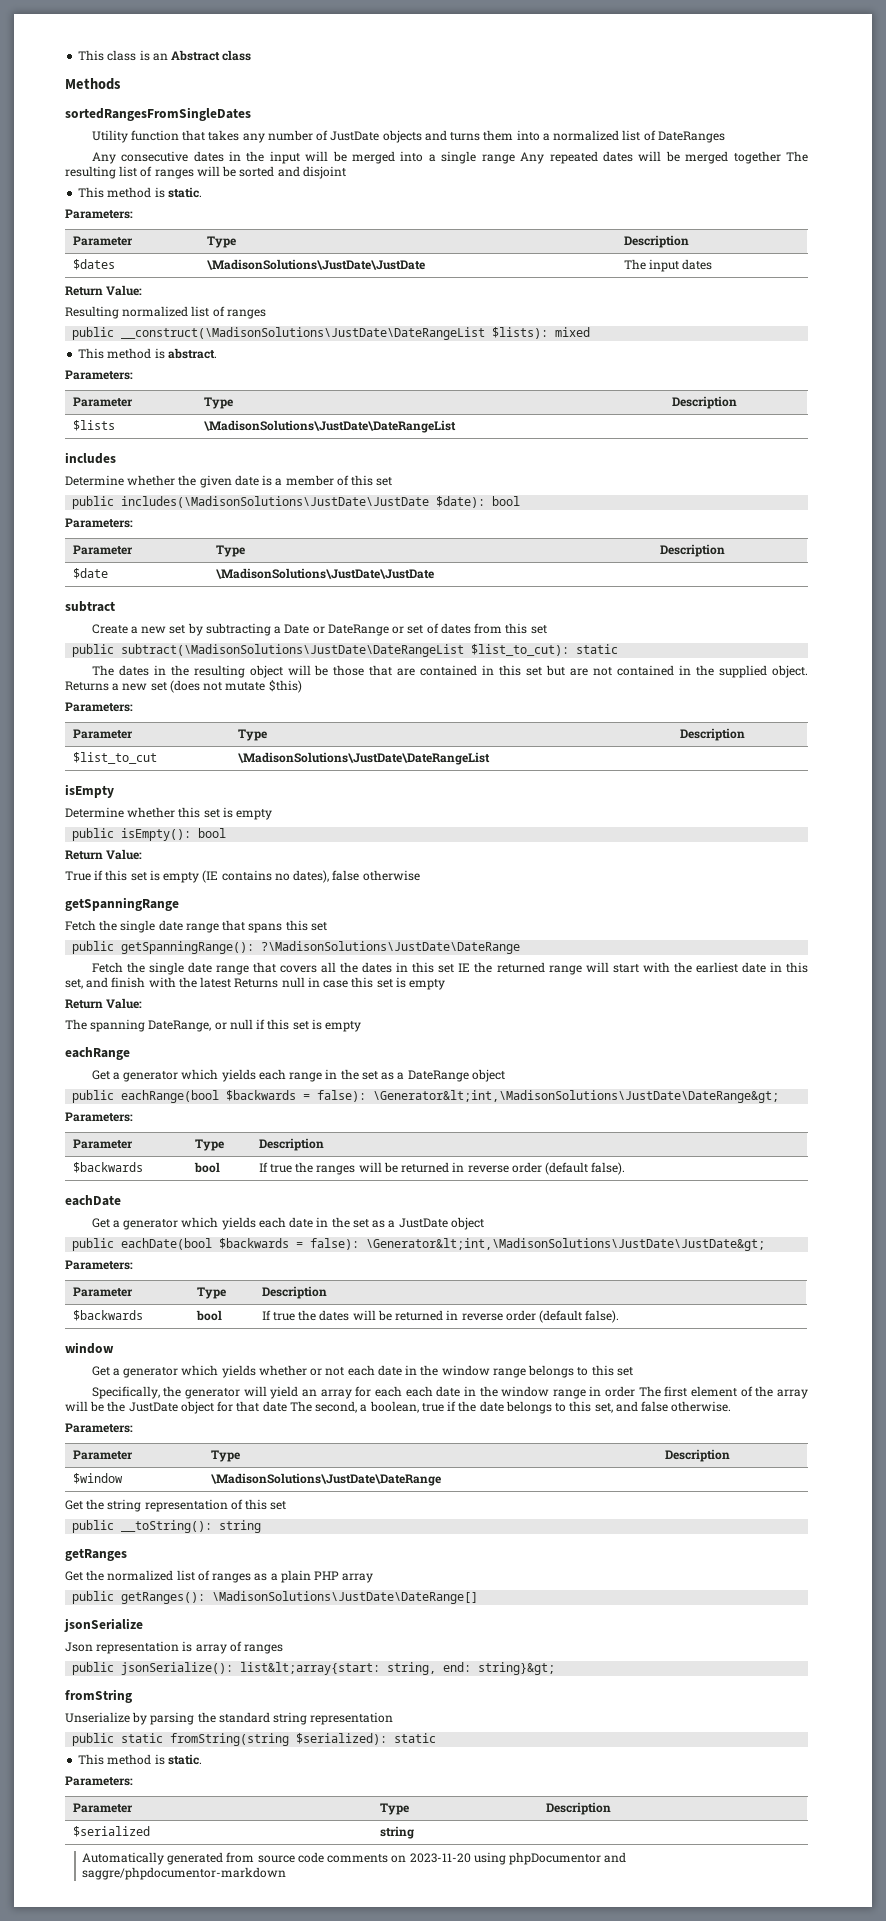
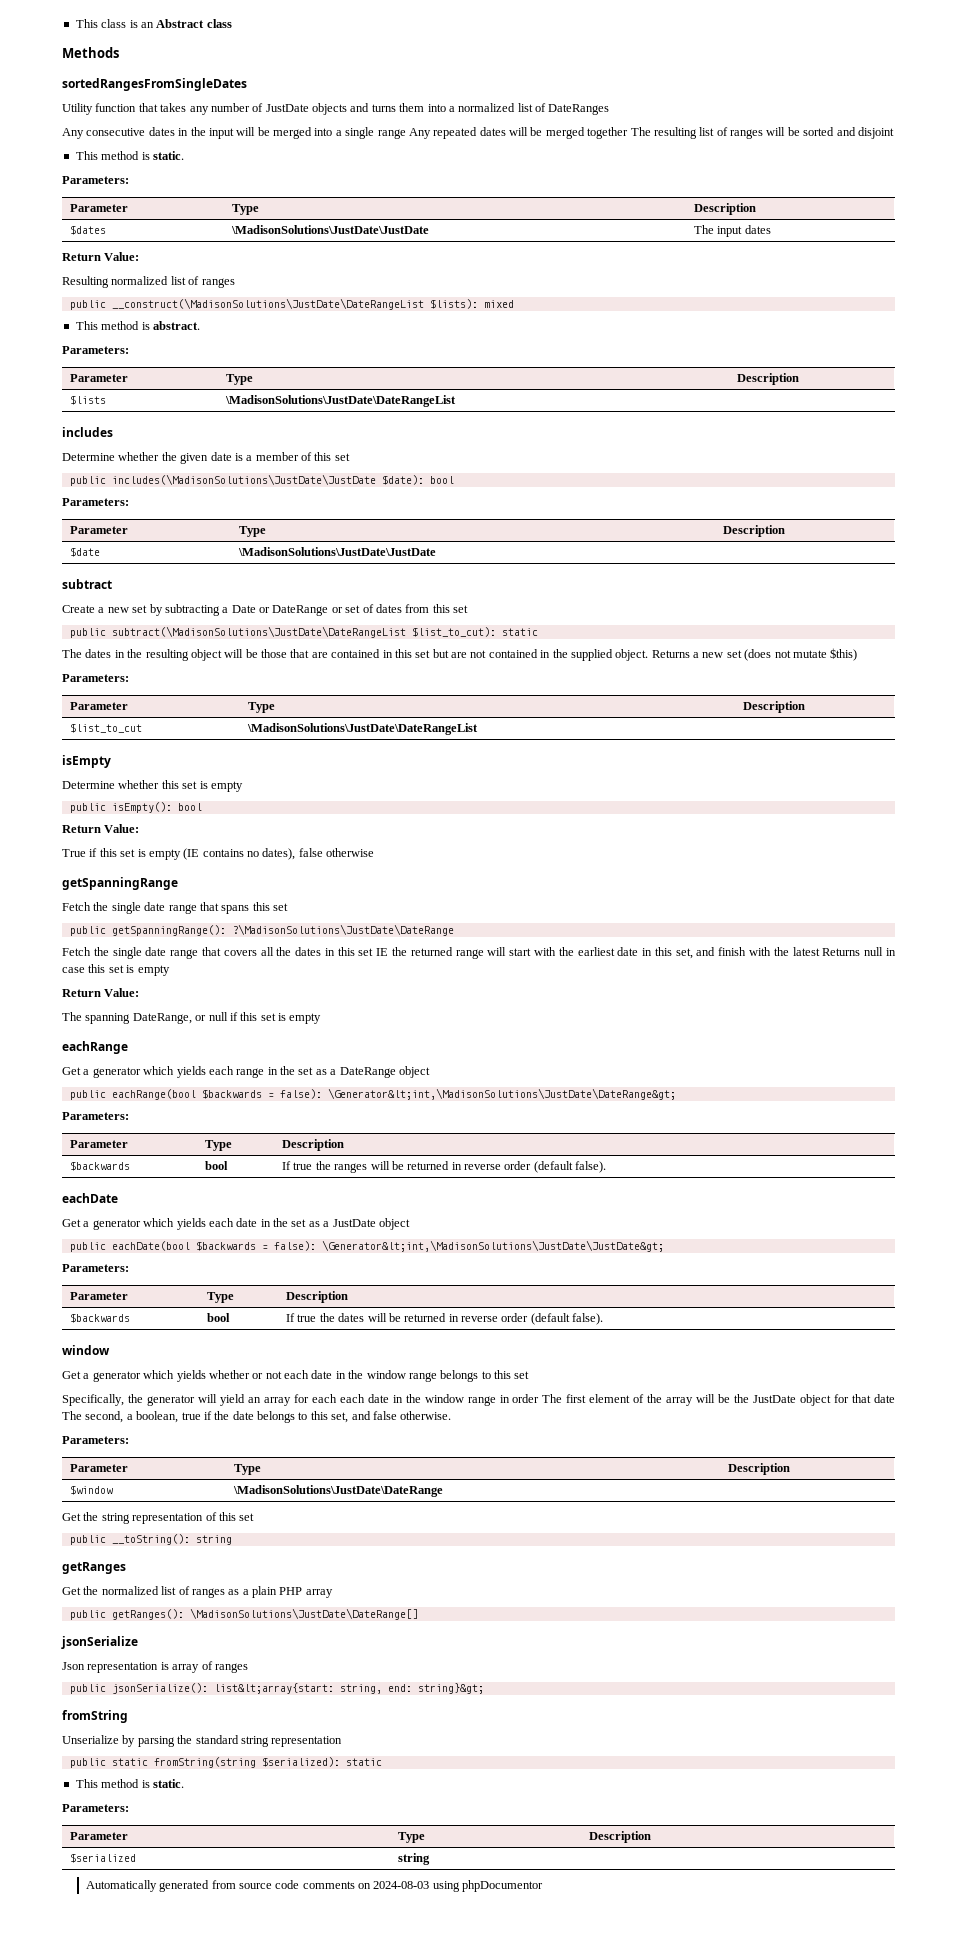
- Automatically generated from source code comments on 2023-11-20 using phpDocumentor and saggre/phpdocumentor-markdown
+ Automatically generated from source code comments on 2024-08-03 using phpDocumentor

